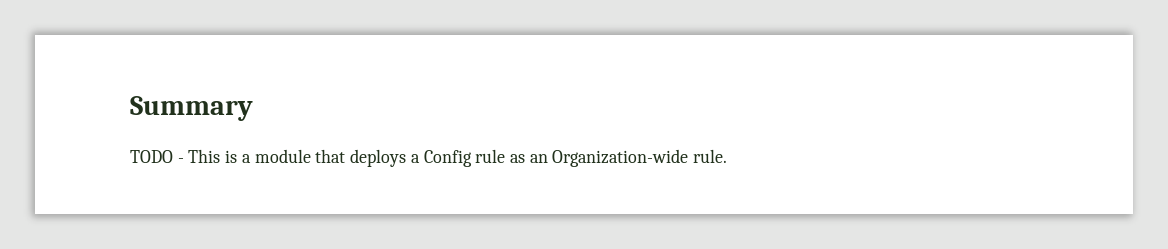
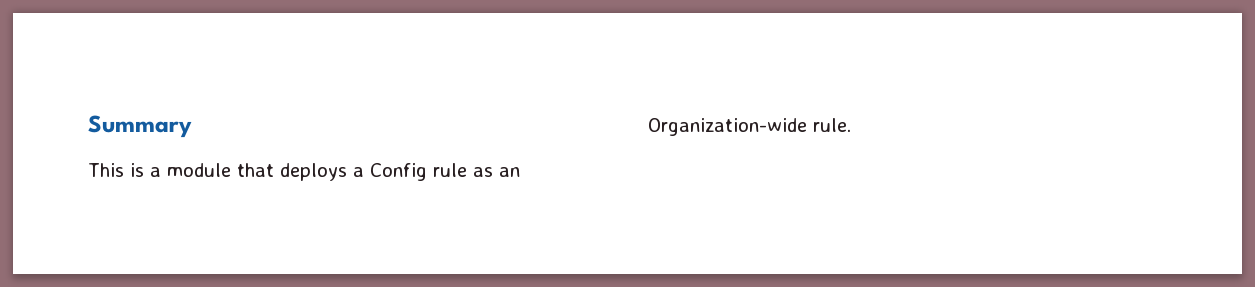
- TODO - This is a module that deploys a Config rule as an Organization-wide rule.
+ This is a module that deploys a Config rule as an Organization-wide rule.

